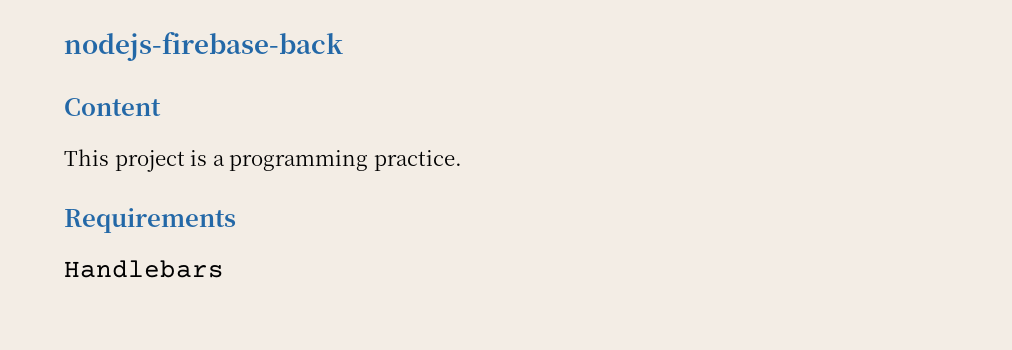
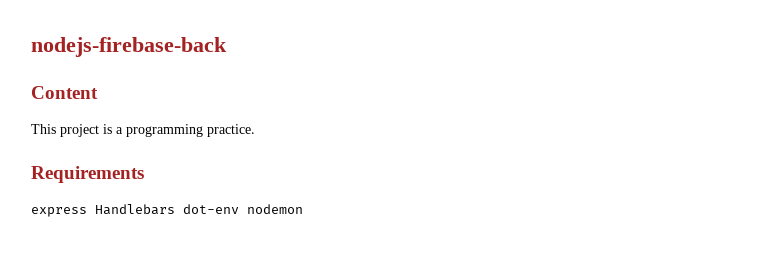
- Handlebars
+ express Handlebars dot-env nodemon

